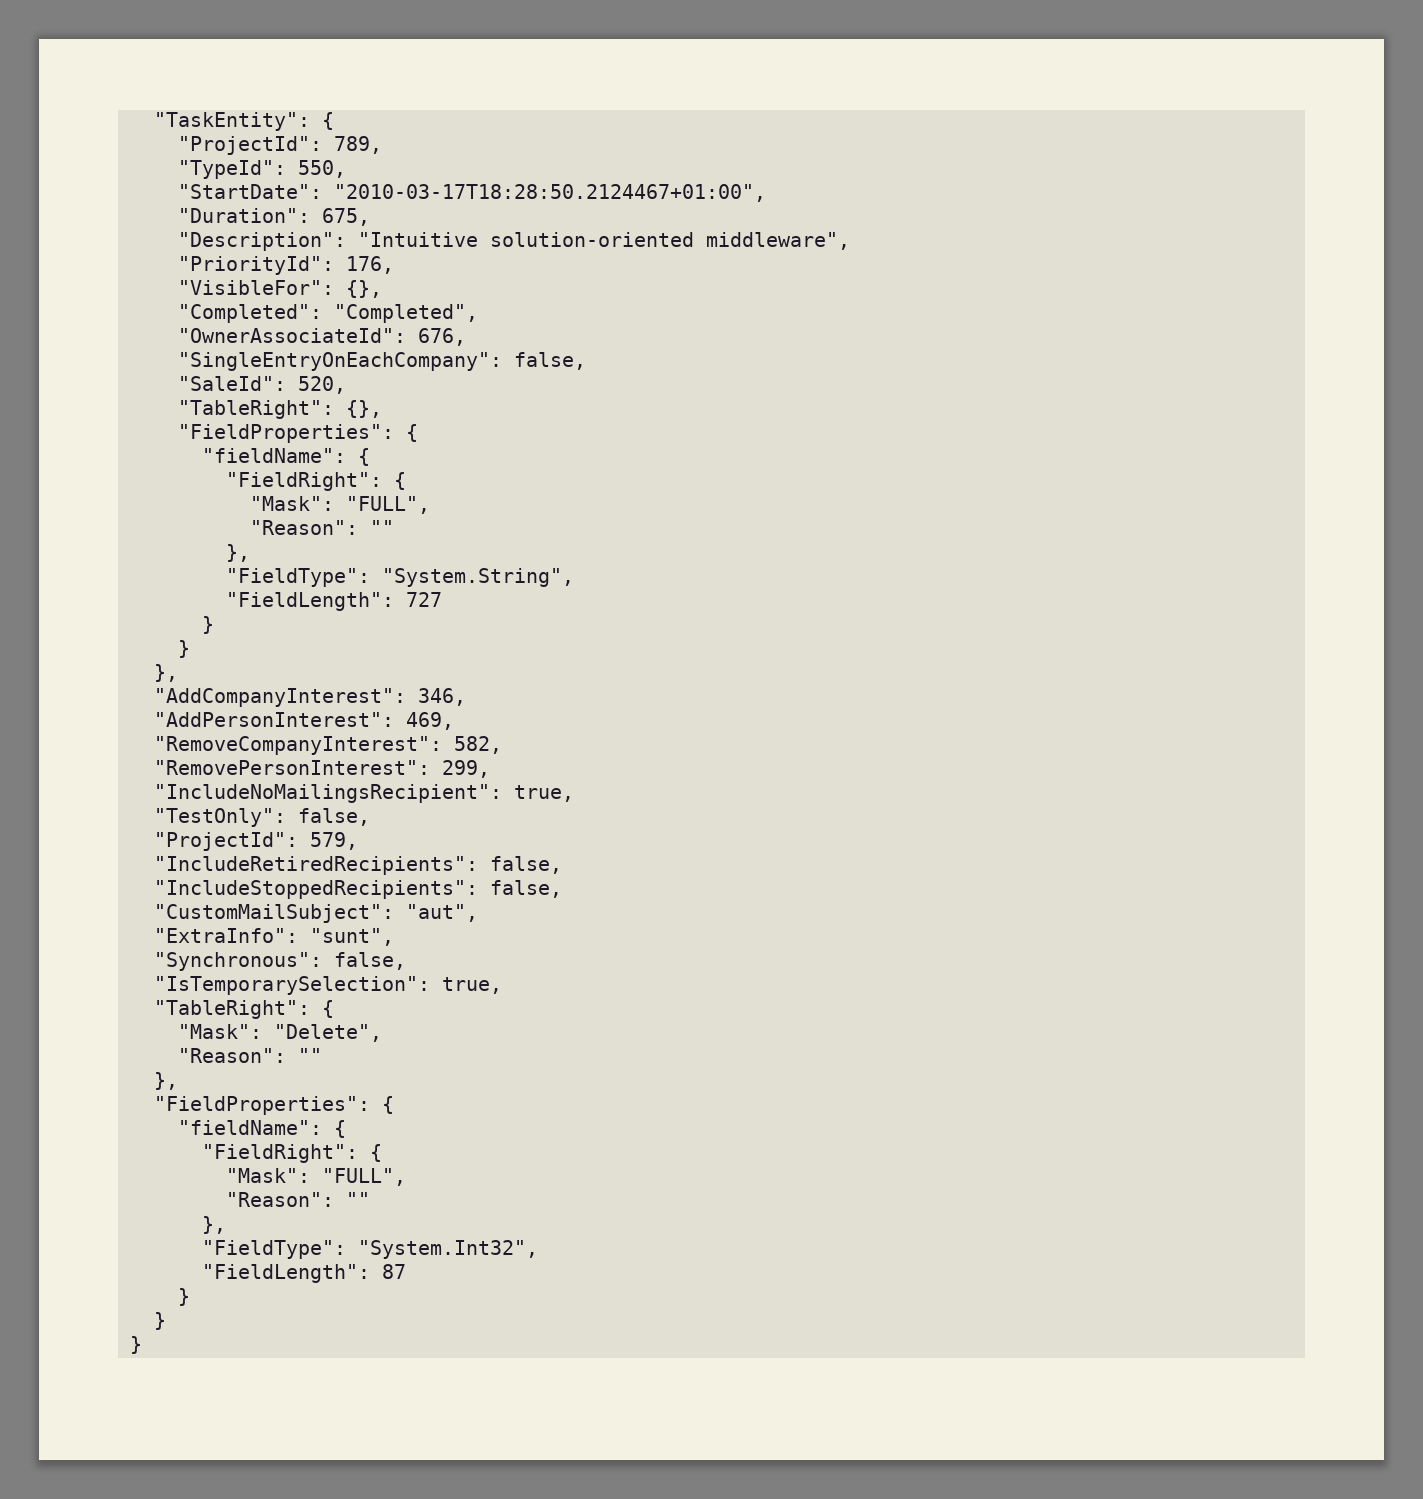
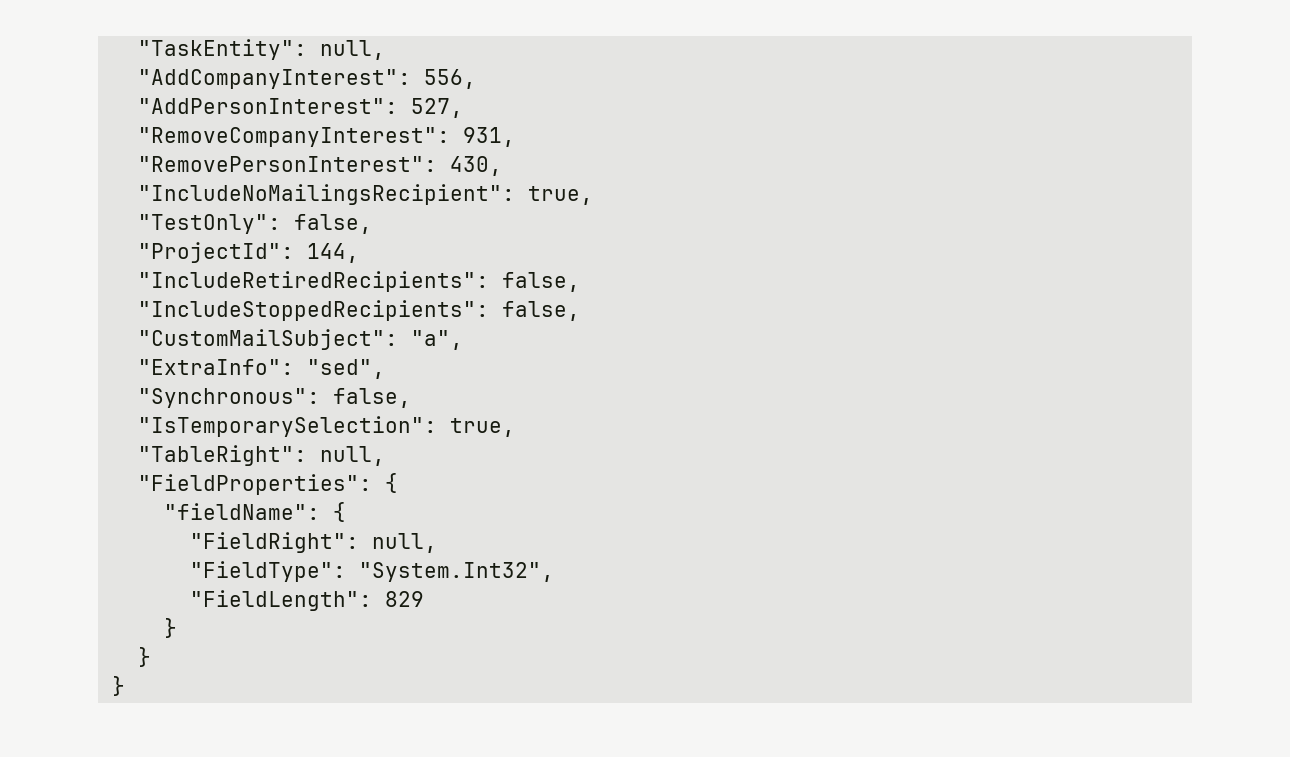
- "TaskEntity": {
- "ProjectId": 789,
- "TypeId": 550,
- "StartDate": "2010-03-17T18:28:50.2124467+01:00",
- "Duration": 675,
- "Description": "Intuitive solution-oriented middleware",
- "PriorityId": 176,
- "VisibleFor": {},
- "Completed": "Completed",
- "OwnerAssociateId": 676,
- "SingleEntryOnEachCompany": false,
- "SaleId": 520,
- "TableRight": {},
+ "TaskEntity": null,
+ "AddCompanyInterest": 556,
+ "AddPersonInterest": 527,
+ "RemoveCompanyInterest": 931,
+ "RemovePersonInterest": 430,
+ "IncludeNoMailingsRecipient": true,
+ "TestOnly": false,
+ "ProjectId": 144,
+ "IncludeRetiredRecipients": false,
+ "IncludeStoppedRecipients": false,
+ "CustomMailSubject": "a",
+ "ExtraInfo": "sed",
+ "Synchronous": false,
+ "IsTemporarySelection": true,
+ "TableRight": null,
  "FieldProperties": {
  "fieldName": {
- "FieldRight": {
- "Mask": "FULL",
- "Reason": ""
- },
- "FieldType": "System.String",
- "FieldLength": 727
- }
- }
- },
- "AddCompanyInterest": 346,
- "AddPersonInterest": 469,
- "RemoveCompanyInterest": 582,
- "RemovePersonInterest": 299,
- "IncludeNoMailingsRecipient": true,
- "TestOnly": false,
- "ProjectId": 579,
- "IncludeRetiredRecipients": false,
- "IncludeStoppedRecipients": false,
- "CustomMailSubject": "aut",
- "ExtraInfo": "sunt",
- "Synchronous": false,
- "IsTemporarySelection": true,
- "TableRight": {
- "Mask": "Delete",
- "Reason": ""
- },
- "FieldProperties": {
- "fieldName": {
- "FieldRight": {
- "Mask": "FULL",
- "Reason": ""
- },
+ "FieldRight": null,
- "FieldLength": 87
+ "FieldLength": 829

